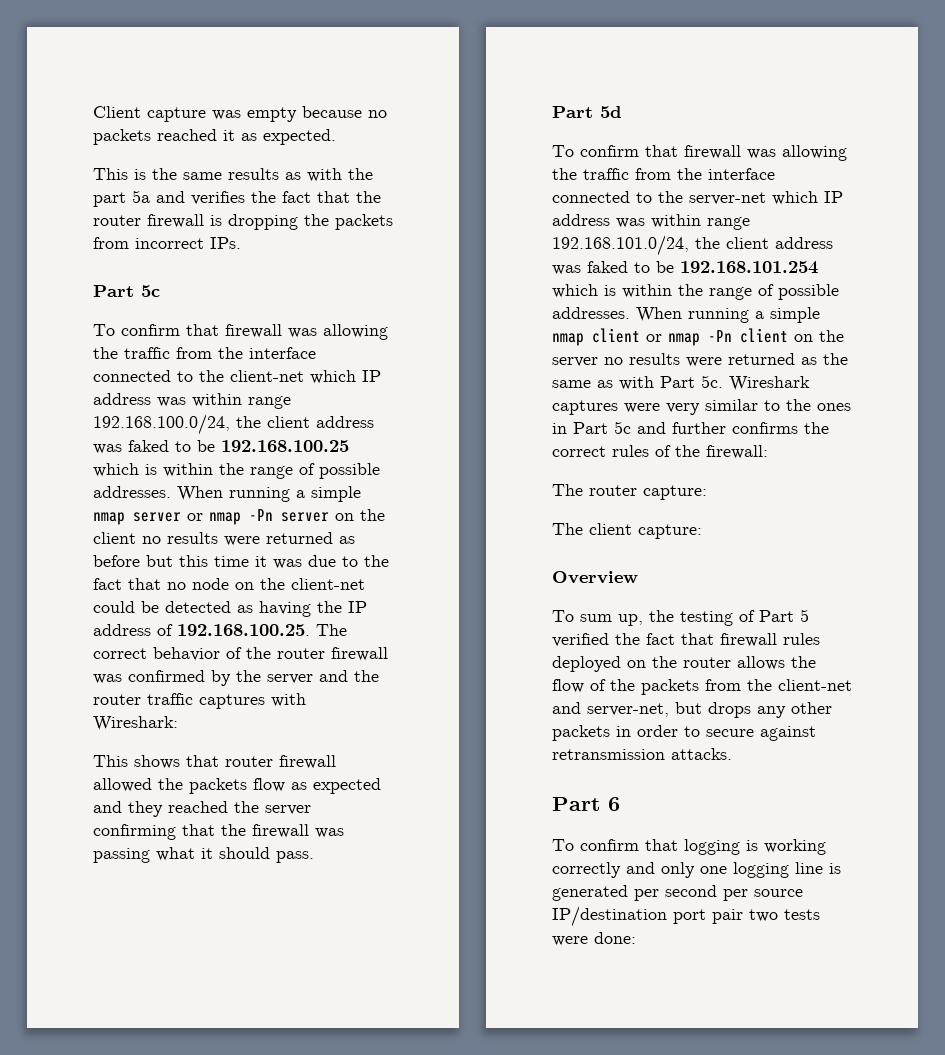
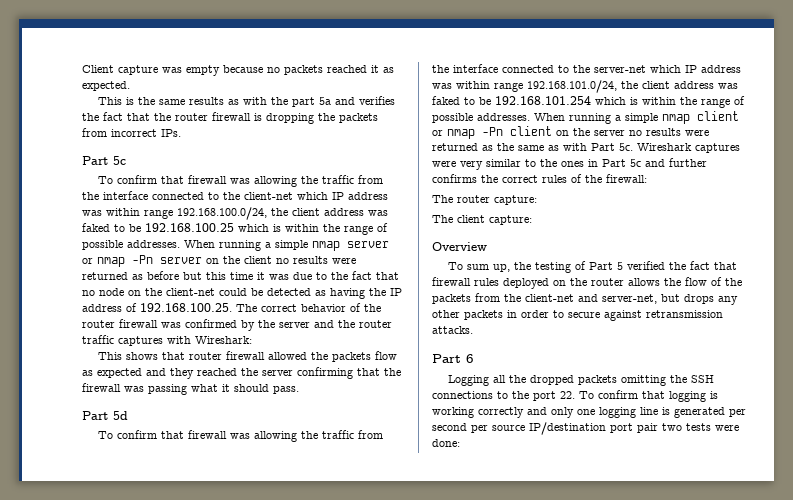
- To confirm that logging is working correctly and only one logging line is generated per second per source IP/destination port pair two tests were done:
+ Logging all the dropped packets omitting the SSH connections to the port 22. To confirm that logging is working correctly and only one logging line is generated per second per source IP/destination port pair two tests were done:

